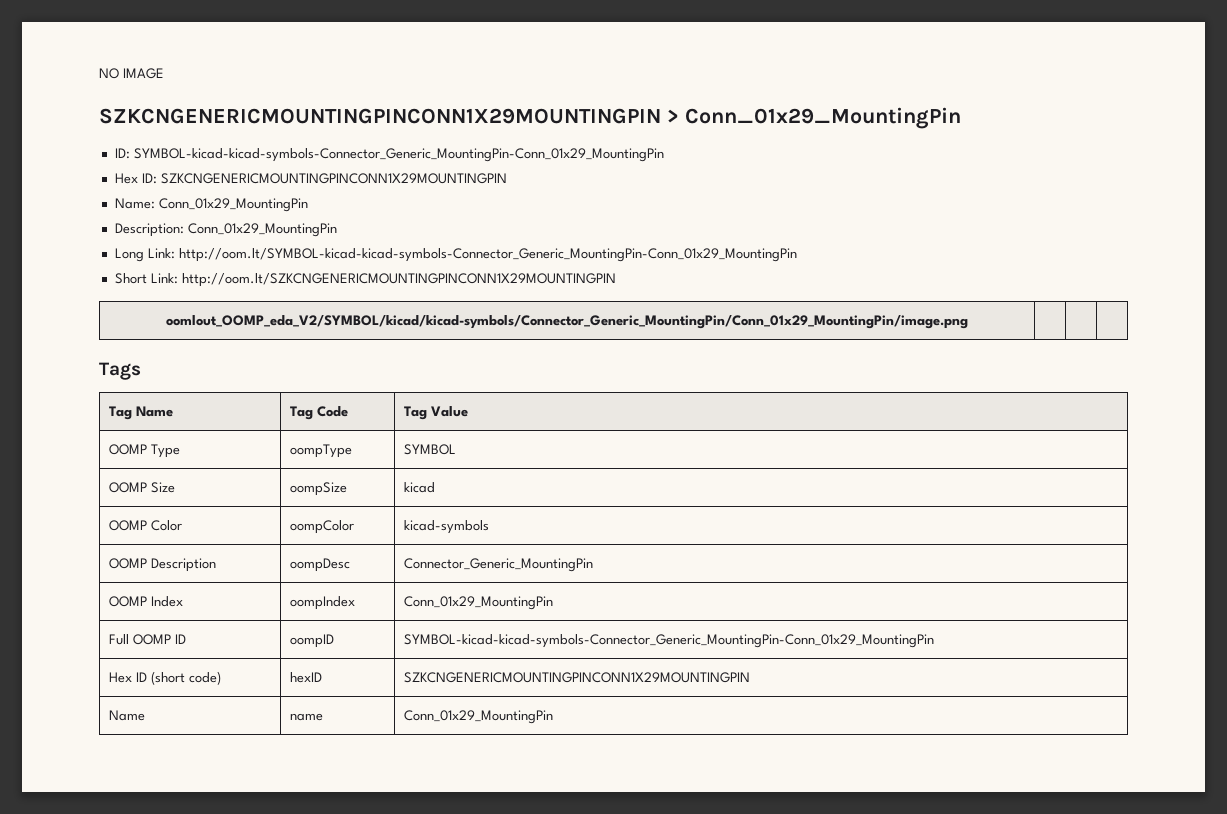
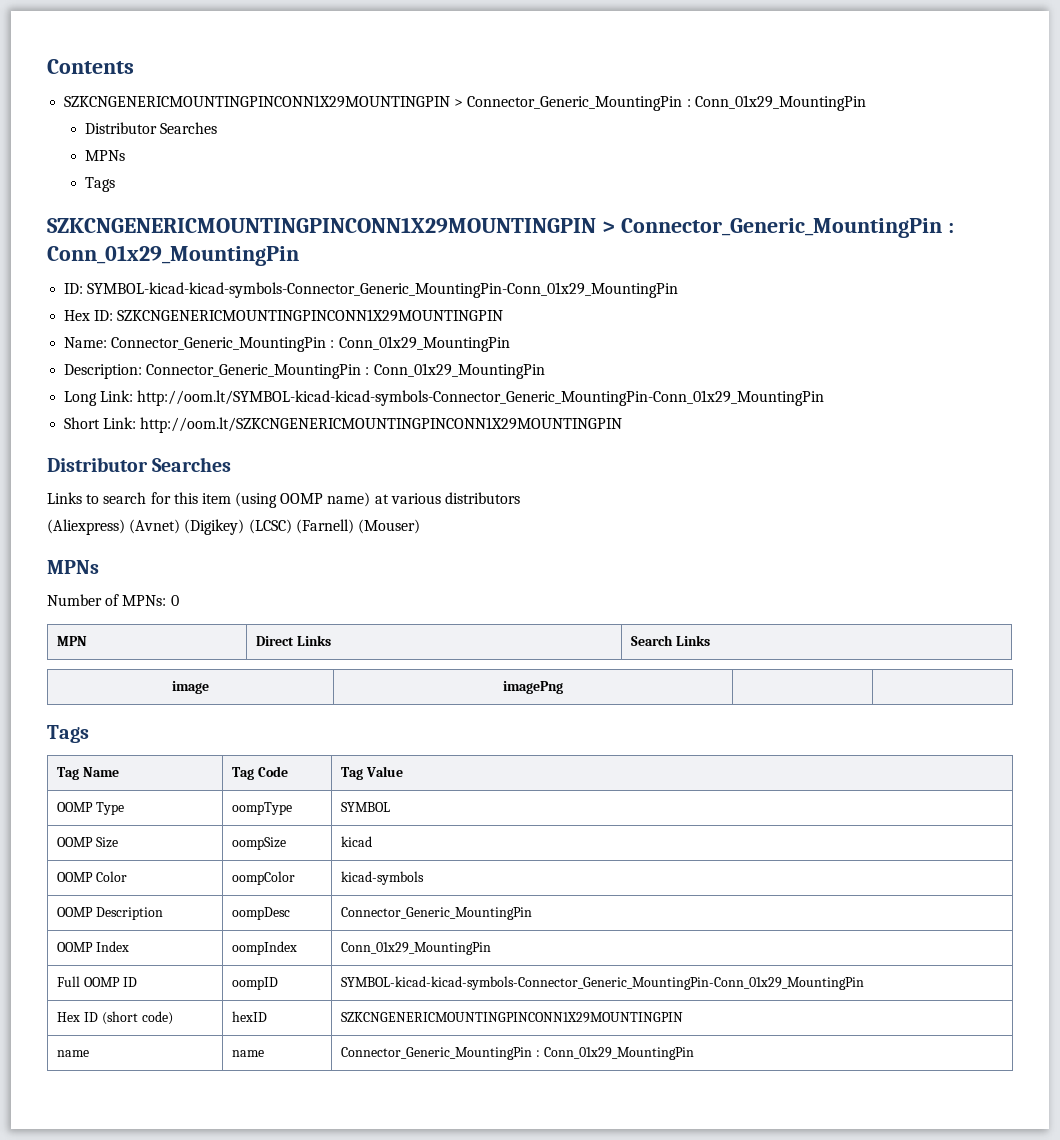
- NO IMAGE
- SZKCNGENERICMOUNTINGPINCONN1X29MOUNTINGPIN > Conn_01x29_MountingPin
+ Contents
+ SZKCNGENERICMOUNTINGPINCONN1X29MOUNTINGPIN > Connector_Generic_MountingPin : Conn_01x29_MountingPin
+ Distributor Searches
+ MPNs
+ Tags
+ SZKCNGENERICMOUNTINGPINCONN1X29MOUNTINGPIN > Connector_Generic_MountingPin : Conn_01x29_MountingPin
- Name: Conn_01x29_MountingPin
+ Name: Connector_Generic_MountingPin : Conn_01x29_MountingPin
- Description: Conn_01x29_MountingPin
+ Description: Connector_Generic_MountingPin : Conn_01x29_MountingPin
  Short Link: http://oom.lt/SZKCNGENERICMOUNTINGPINCONN1X29MOUNTINGPIN
- oomlout_OOMP_eda_V2/SYMBOL/kicad/kicad-symbols/Connector_Generic_MountingPin/Conn_01x29_MountingPin/image.png | | |
+ Distributor Searches
+ Links to search for this item (using OOMP name) at various distributors
+ (Aliexpress) (Avnet) (Digikey) (LCSC) (Farnell) (Mouser)
+ MPNs
+ Number of MPNs: 0
+ MPN | Direct Links | Search Links
+ image | imagePng | |
- Name | name | Conn_01x29_MountingPin
+ name | name | Connector_Generic_MountingPin : Conn_01x29_MountingPin

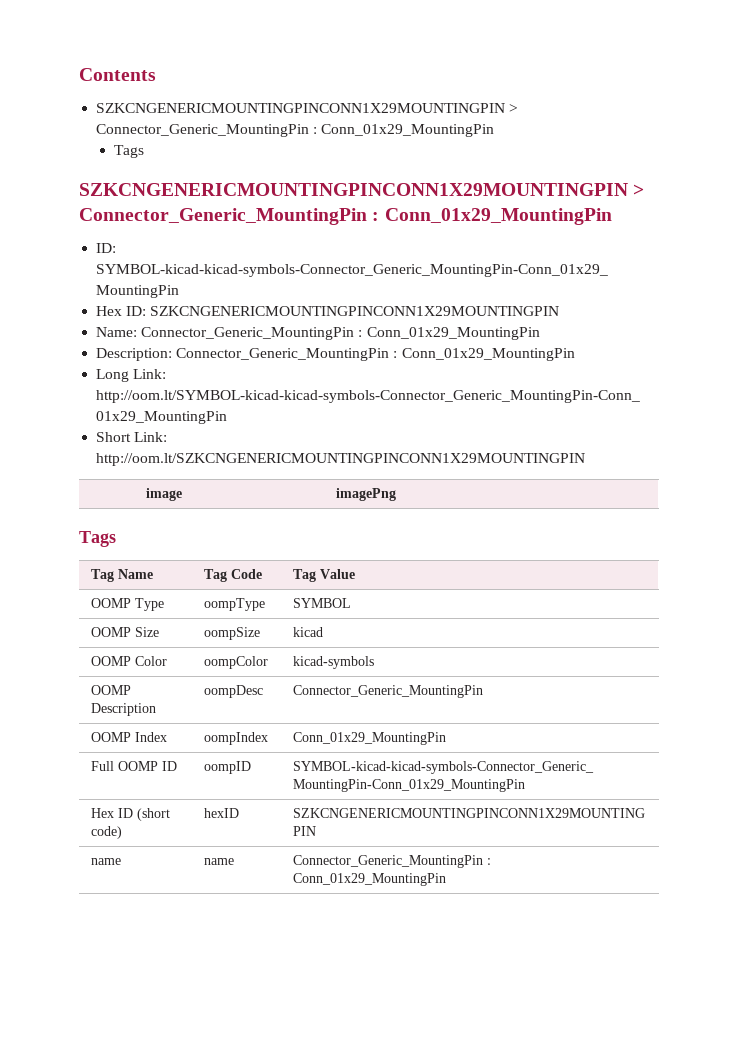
  Contents
  SZKCNGENERICMOUNTINGPINCONN1X29MOUNTINGPIN > Connector_Generic_MountingPin : Conn_01x29_MountingPin
- Distributor Searches
- MPNs
  Short Link: http://oom.lt/SZKCNGENERICMOUNTINGPINCONN1X29MOUNTINGPIN
- Distributor Searches
- Links to search for this item (using OOMP name) at various distributors
- (Aliexpress) (Avnet) (Digikey) (LCSC) (Farnell) (Mouser)
- MPNs
- Number of MPNs: 0
- MPN | Direct Links | Search Links

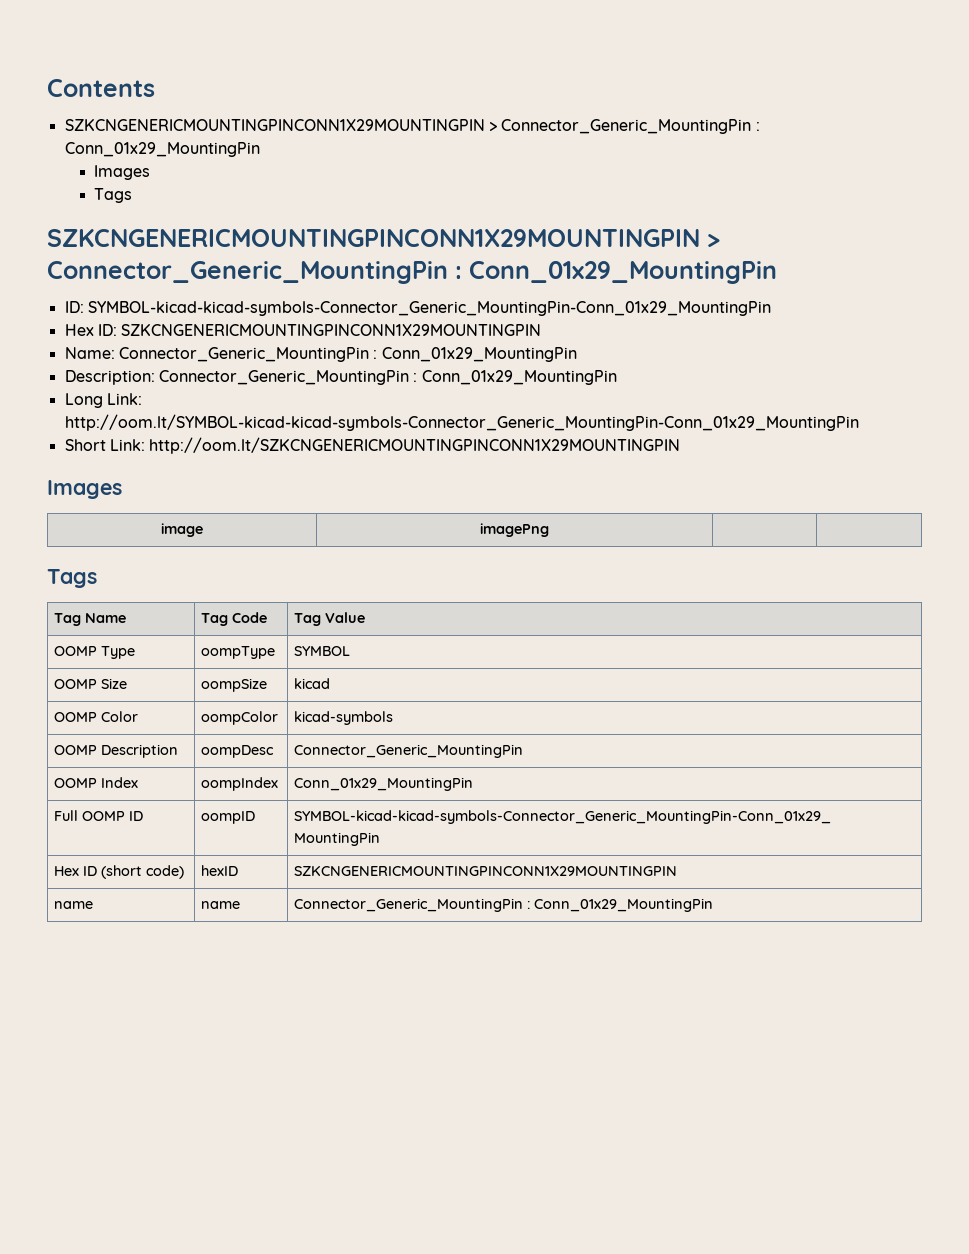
  Contents
  SZKCNGENERICMOUNTINGPINCONN1X29MOUNTINGPIN > Connector_Generic_MountingPin : Conn_01x29_MountingPin
+ Images
  Short Link: http://oom.lt/SZKCNGENERICMOUNTINGPINCONN1X29MOUNTINGPIN
+ Images

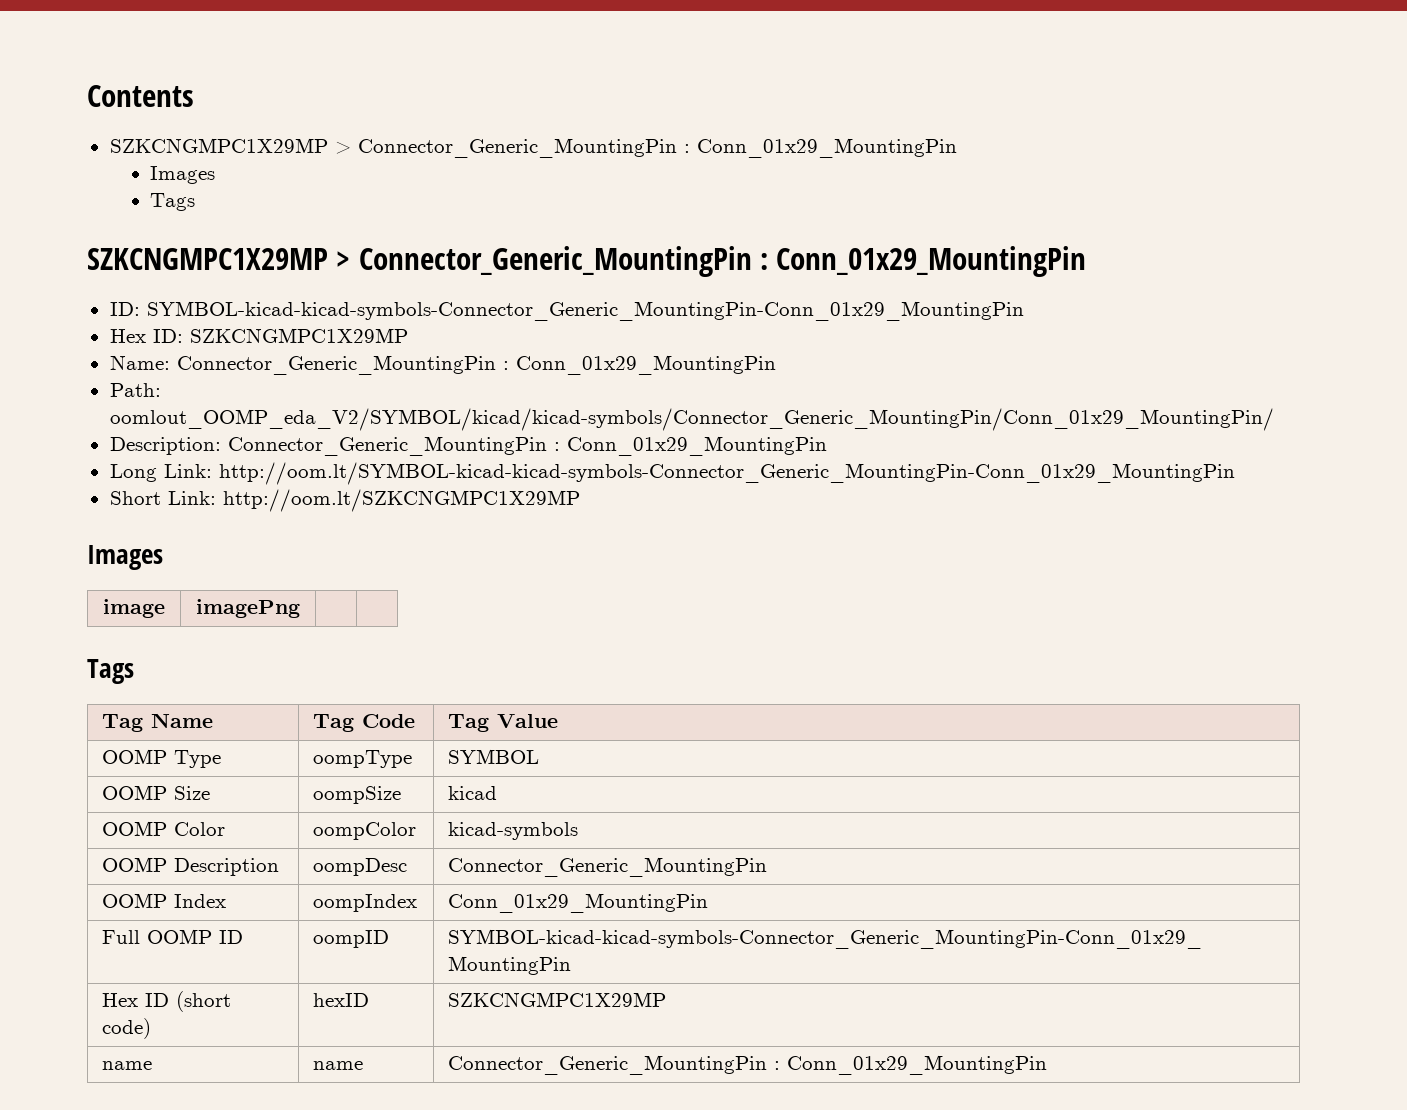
  Contents
- SZKCNGENERICMOUNTINGPINCONN1X29MOUNTINGPIN > Connector_Generic_MountingPin : Conn_01x29_MountingPin
+ SZKCNGMPC1X29MP > Connector_Generic_MountingPin : Conn_01x29_MountingPin
  Images
  Tags
- SZKCNGENERICMOUNTINGPINCONN1X29MOUNTINGPIN > Connector_Generic_MountingPin : Conn_01x29_MountingPin
+ SZKCNGMPC1X29MP > Connector_Generic_MountingPin : Conn_01x29_MountingPin
- Hex ID: SZKCNGENERICMOUNTINGPINCONN1X29MOUNTINGPIN
+ Hex ID: SZKCNGMPC1X29MP
+ Path: oomlout_OOMP_eda_V2/SYMBOL/kicad/kicad-symbols/Connector_Generic_MountingPin/Conn_01x29_MountingPin/
- Short Link: http://oom.lt/SZKCNGENERICMOUNTINGPINCONN1X29MOUNTINGPIN
+ Short Link: http://oom.lt/SZKCNGMPC1X29MP
- Hex ID (short code) | hexID | SZKCNGENERICMOUNTINGPINCONN1X29MOUNTINGPIN
+ Hex ID (short code) | hexID | SZKCNGMPC1X29MP

